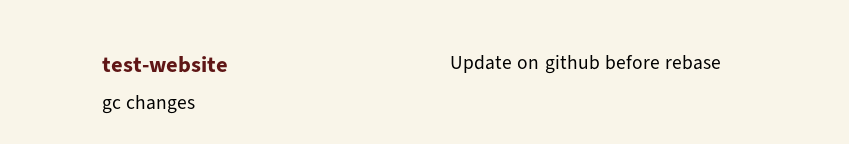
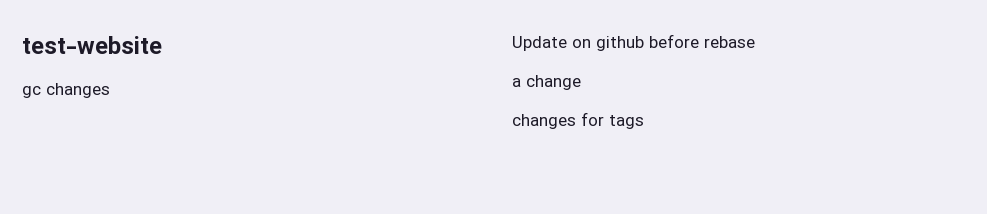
+ a change
+ changes for tags

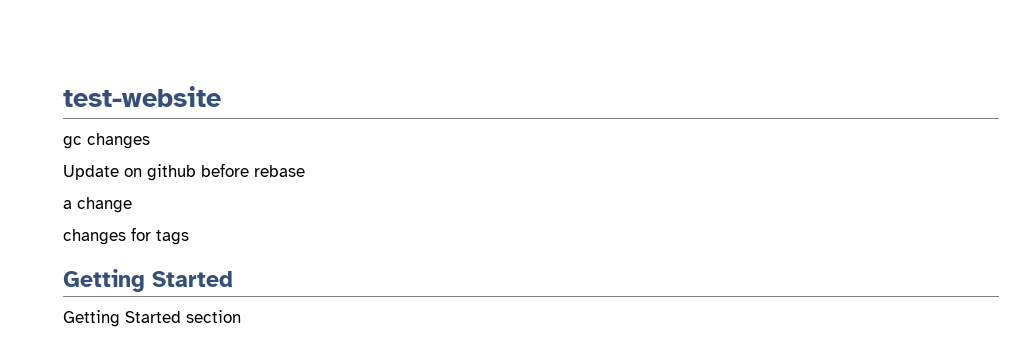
  changes for tags
+ Getting Started
+ Getting Started section

